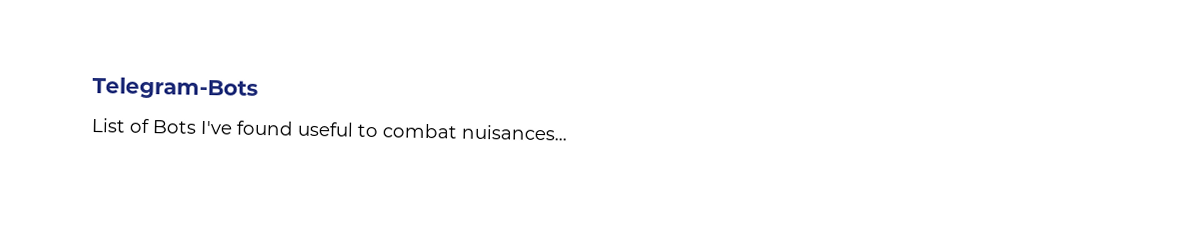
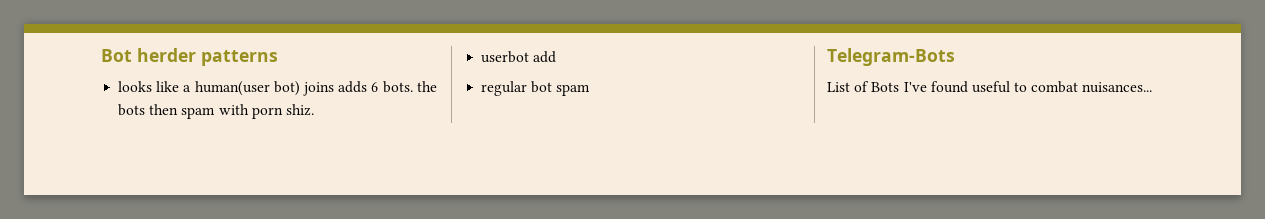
+ Bot herder patterns
+ looks like a human(user bot) joins adds 6 bots. the bots then spam with porn shiz.
+ userbot add
+ regular bot spam

